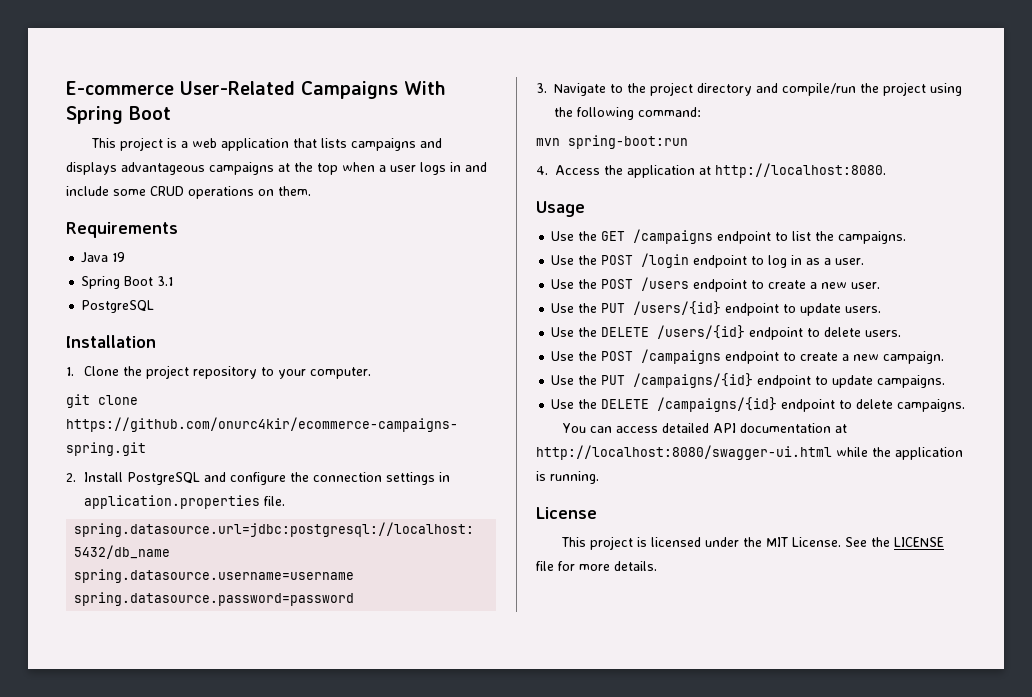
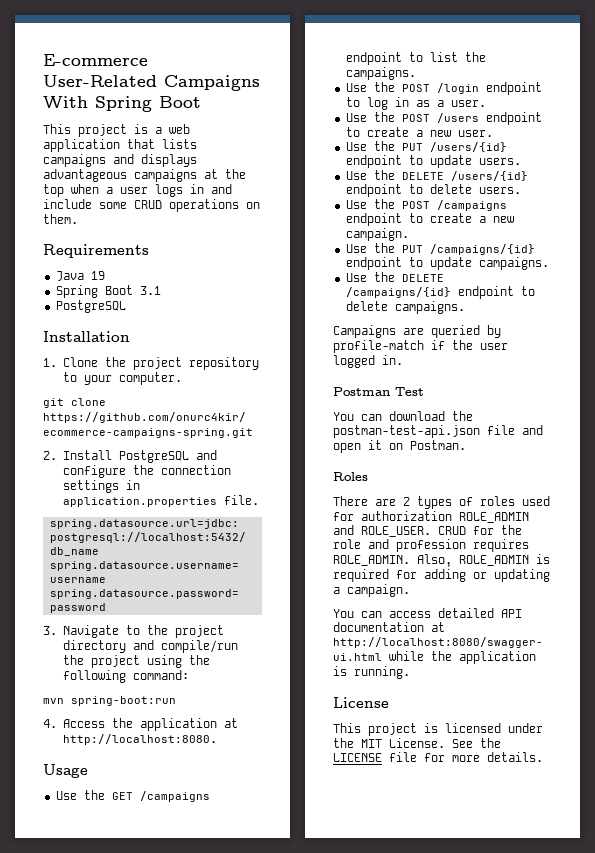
+ Campaigns are queried by profile-match if the user logged in.
+ Postman Test
+ You can download the postman-test-api.json file and open it on Postman.
+ Roles
+ There are 2 types of roles used for authorization ROLE_ADMIN and ROLE_USER. CRUD for the role and profession requires ROLE_ADMIN. Also, ROLE_ADMIN is required for adding or updating a campaign.

